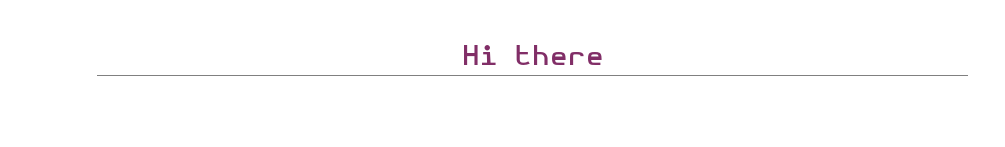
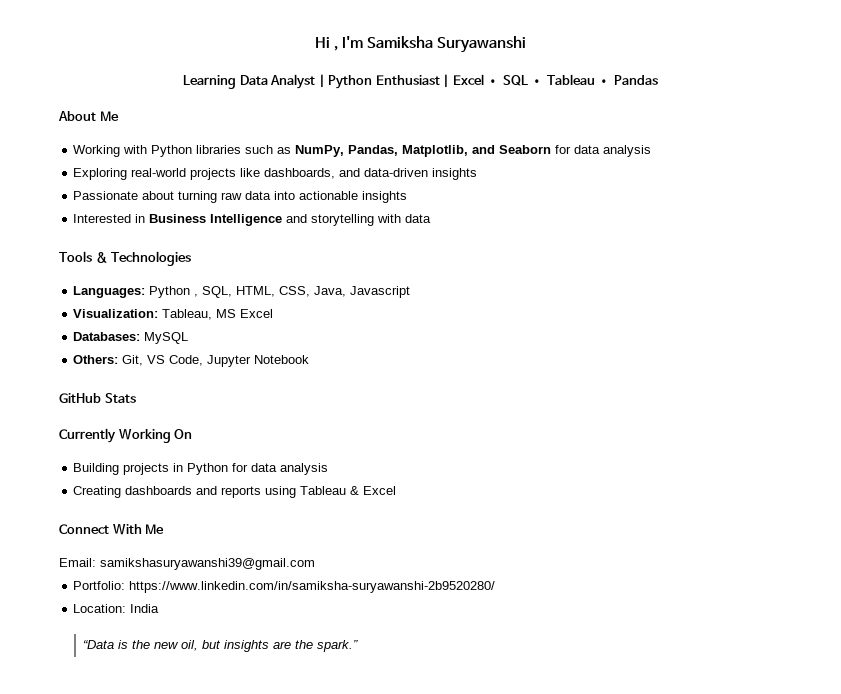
- Hi there
+ Hi , I'm Samiksha Suryawanshi
+ Learning Data Analyst | Python Enthusiast | Excel • SQL • Tableau • Pandas
+ About Me
+ Working with Python libraries such as NumPy, Pandas, Matplotlib, and Seaborn for data analysis
+ Exploring real-world projects like dashboards, and data-driven insights
+ Passionate about turning raw data into actionable insights
+ Interested in Business Intelligence and storytelling with data
+ Tools & Technologies
+ Languages: Python , SQL, HTML, CSS, Java, Javascript
+ Visualization: Tableau, MS Excel
+ Databases: MySQL
+ Others: Git, VS Code, Jupyter Notebook
+ GitHub Stats
+ Currently Working On
+ Building projects in Python for data analysis
+ Creating dashboards and reports using Tableau & Excel
+ Connect With Me
+ Email: samikshasuryawanshi39@gmail.com
+ Portfolio: https://www.linkedin.com/in/samiksha-suryawanshi-2b9520280/
+ Location: India
+ “Data is the new oil, but insights are the spark.”

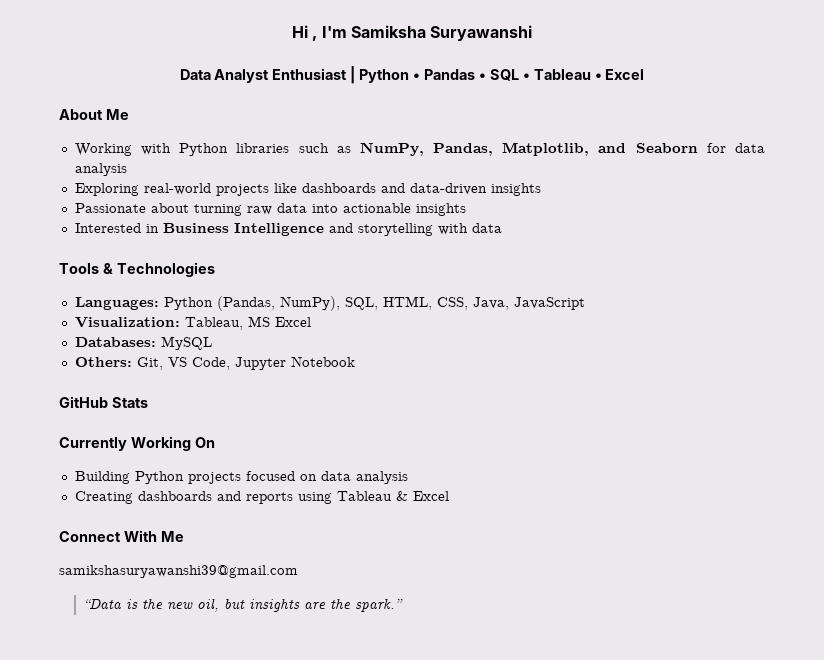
- Learning Data Analyst | Python Enthusiast | Excel • SQL • Tableau • Pandas
+ Data Analyst Enthusiast | Python • Pandas • SQL • Tableau • Excel
- Exploring real-world projects like dashboards, and data-driven insights
+ Exploring real-world projects like dashboards and data-driven insights
- Languages: Python , SQL, HTML, CSS, Java, Javascript
+ Languages: Python (Pandas, NumPy), SQL, HTML, CSS, Java, JavaScript
- Building projects in Python for data analysis
+ Building Python projects focused on data analysis
- Email: samikshasuryawanshi39@gmail.com
+ samikshasuryawanshi39@gmail.com
- Portfolio: https://www.linkedin.com/in/samiksha-suryawanshi-2b9520280/
- Location: India

